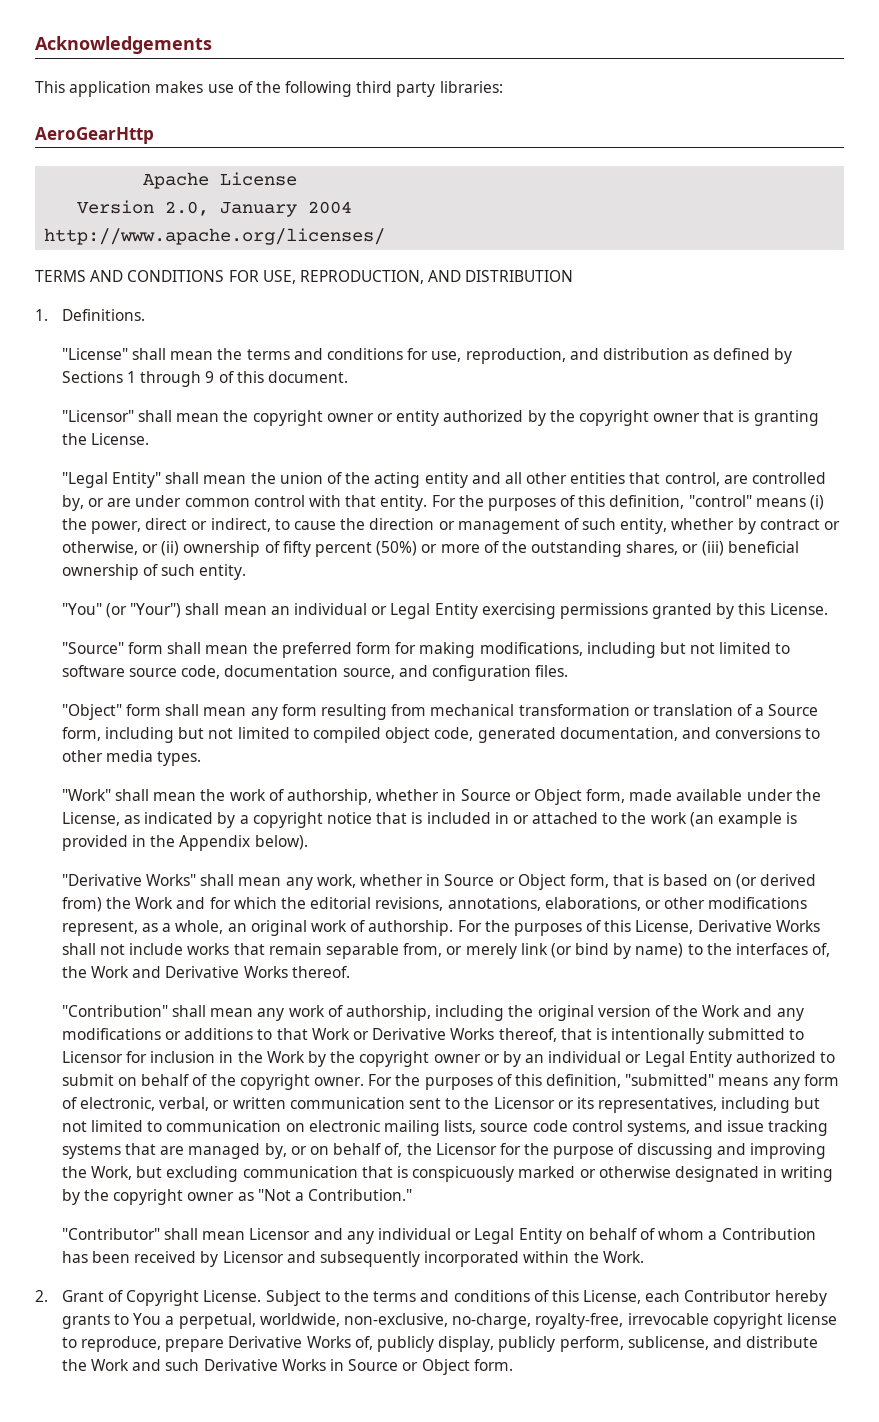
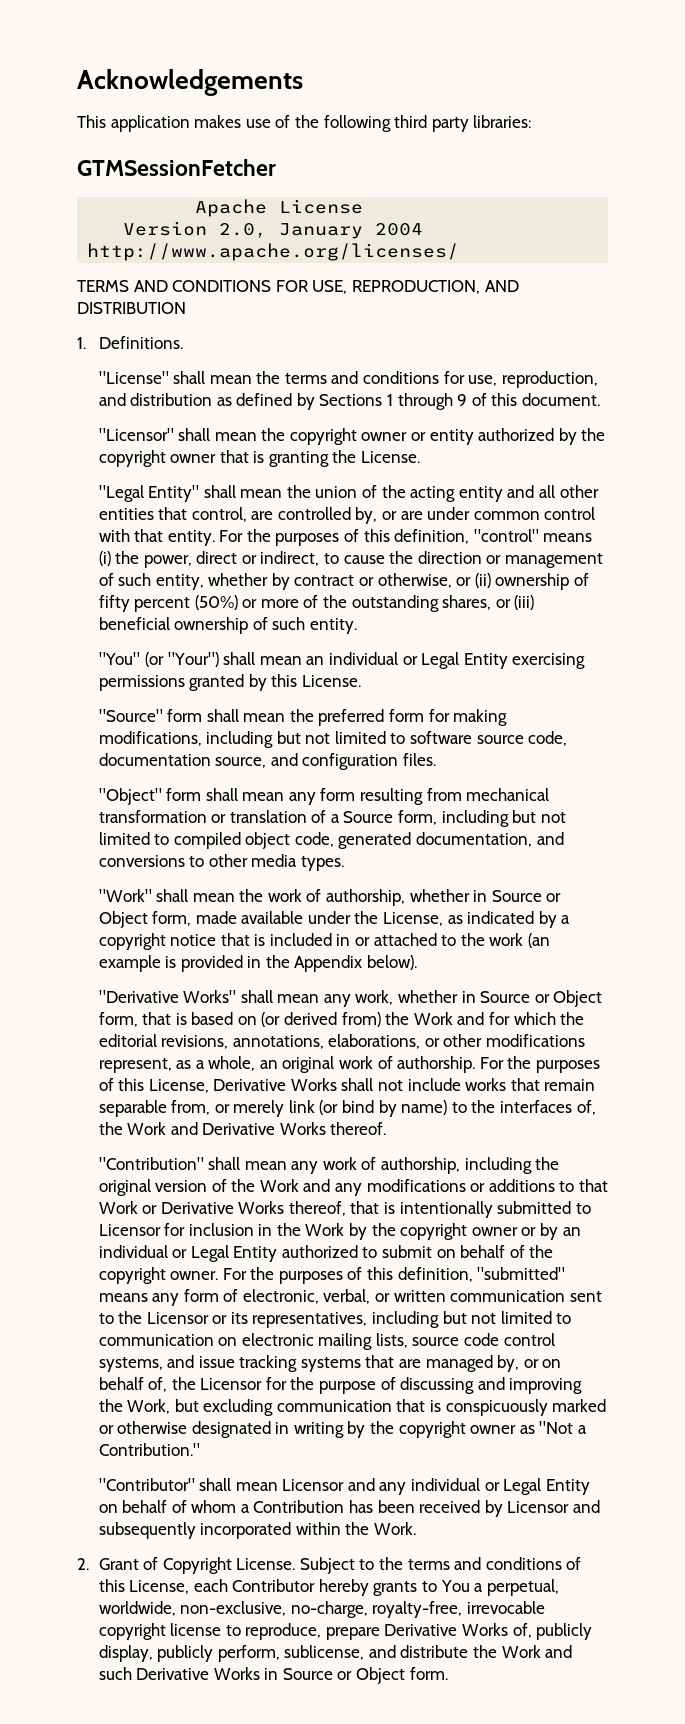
- AeroGearHttp
+ GTMSessionFetcher

